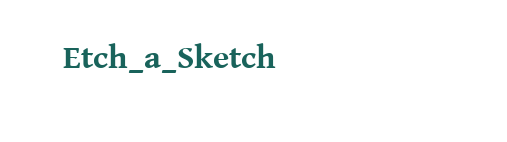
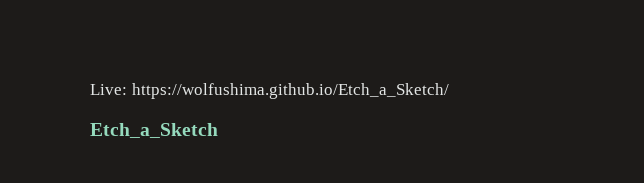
+ Live: https://wolfushima.github.io/Etch_a_Sketch/

